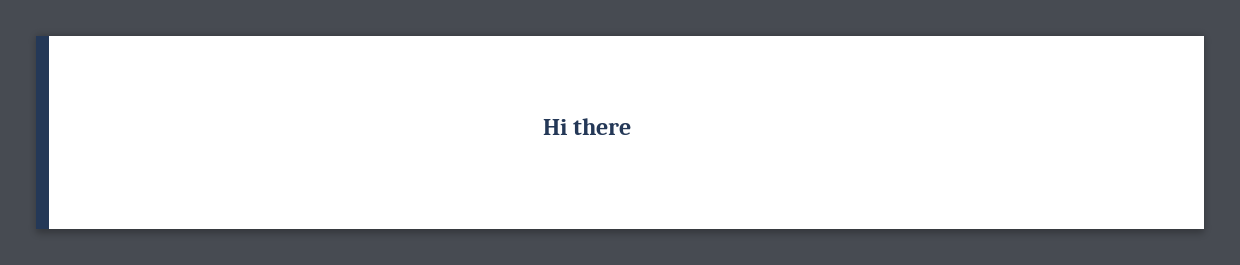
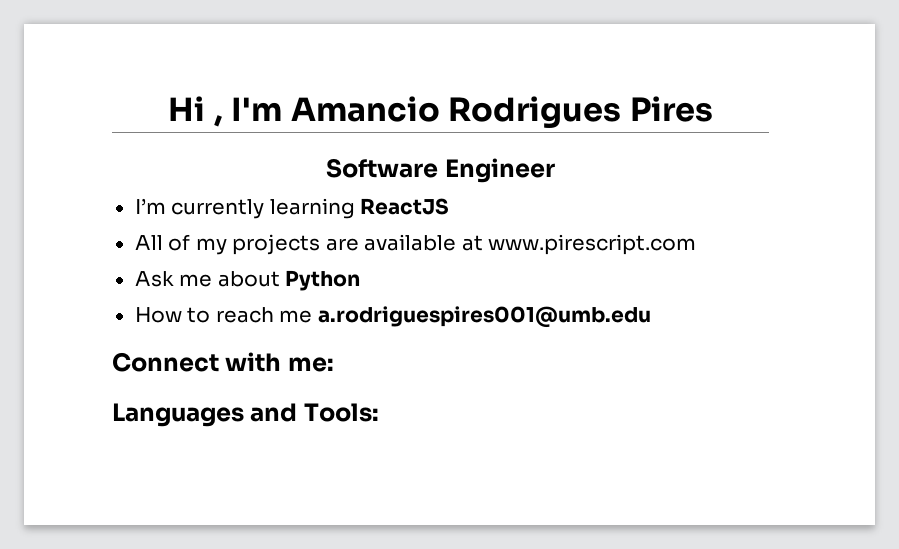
- Hi there
+ Hi , I'm Amancio Rodrigues Pires
+ Software Engineer
+ I’m currently learning ReactJS
+ All of my projects are available at www.pirescript.com
+ Ask me about Python
+ How to reach me a.rodriguespires001@umb.edu
+ Connect with me:
+ Languages and Tools:

